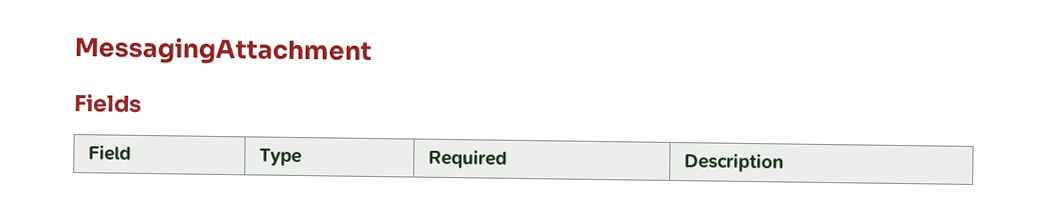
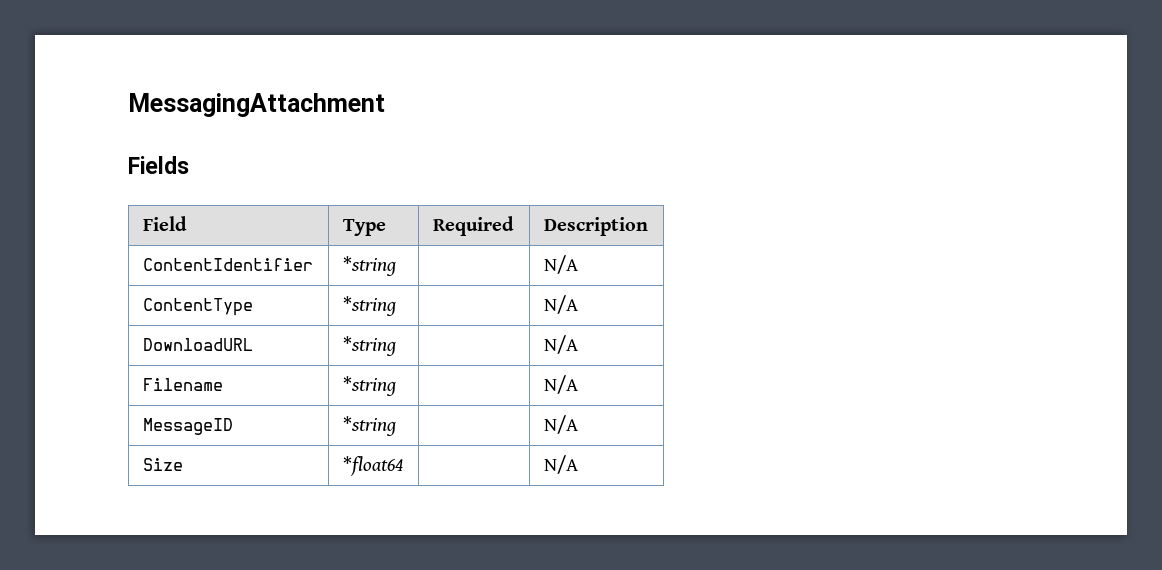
+ ContentIdentifier | *string | | N/A
+ ContentType | *string | | N/A
+ DownloadURL | *string | | N/A
+ Filename | *string | | N/A
+ MessageID | *string | | N/A
+ Size | *float64 | | N/A

